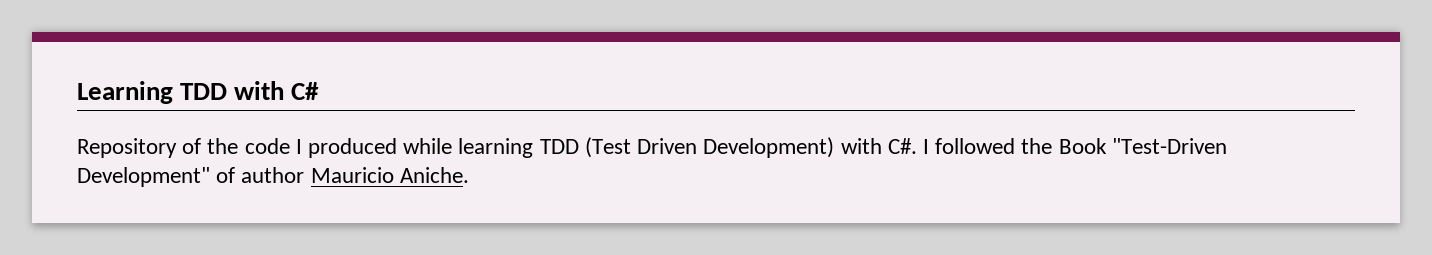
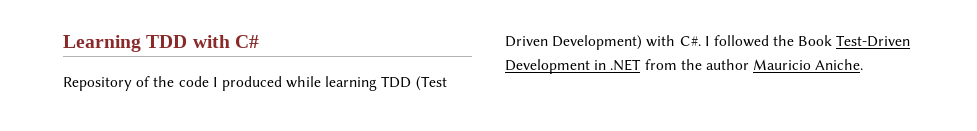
- Repository of the code I produced while learning TDD (Test Driven Development) with C#. I followed the Book "Test-Driven Development" of author Mauricio Aniche.
+ Repository of the code I produced while learning TDD (Test Driven Development) with C#. I followed the Book Test-Driven Development in .NET from the author Mauricio Aniche.

